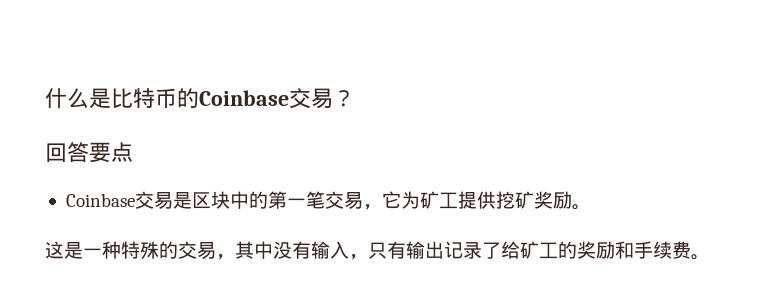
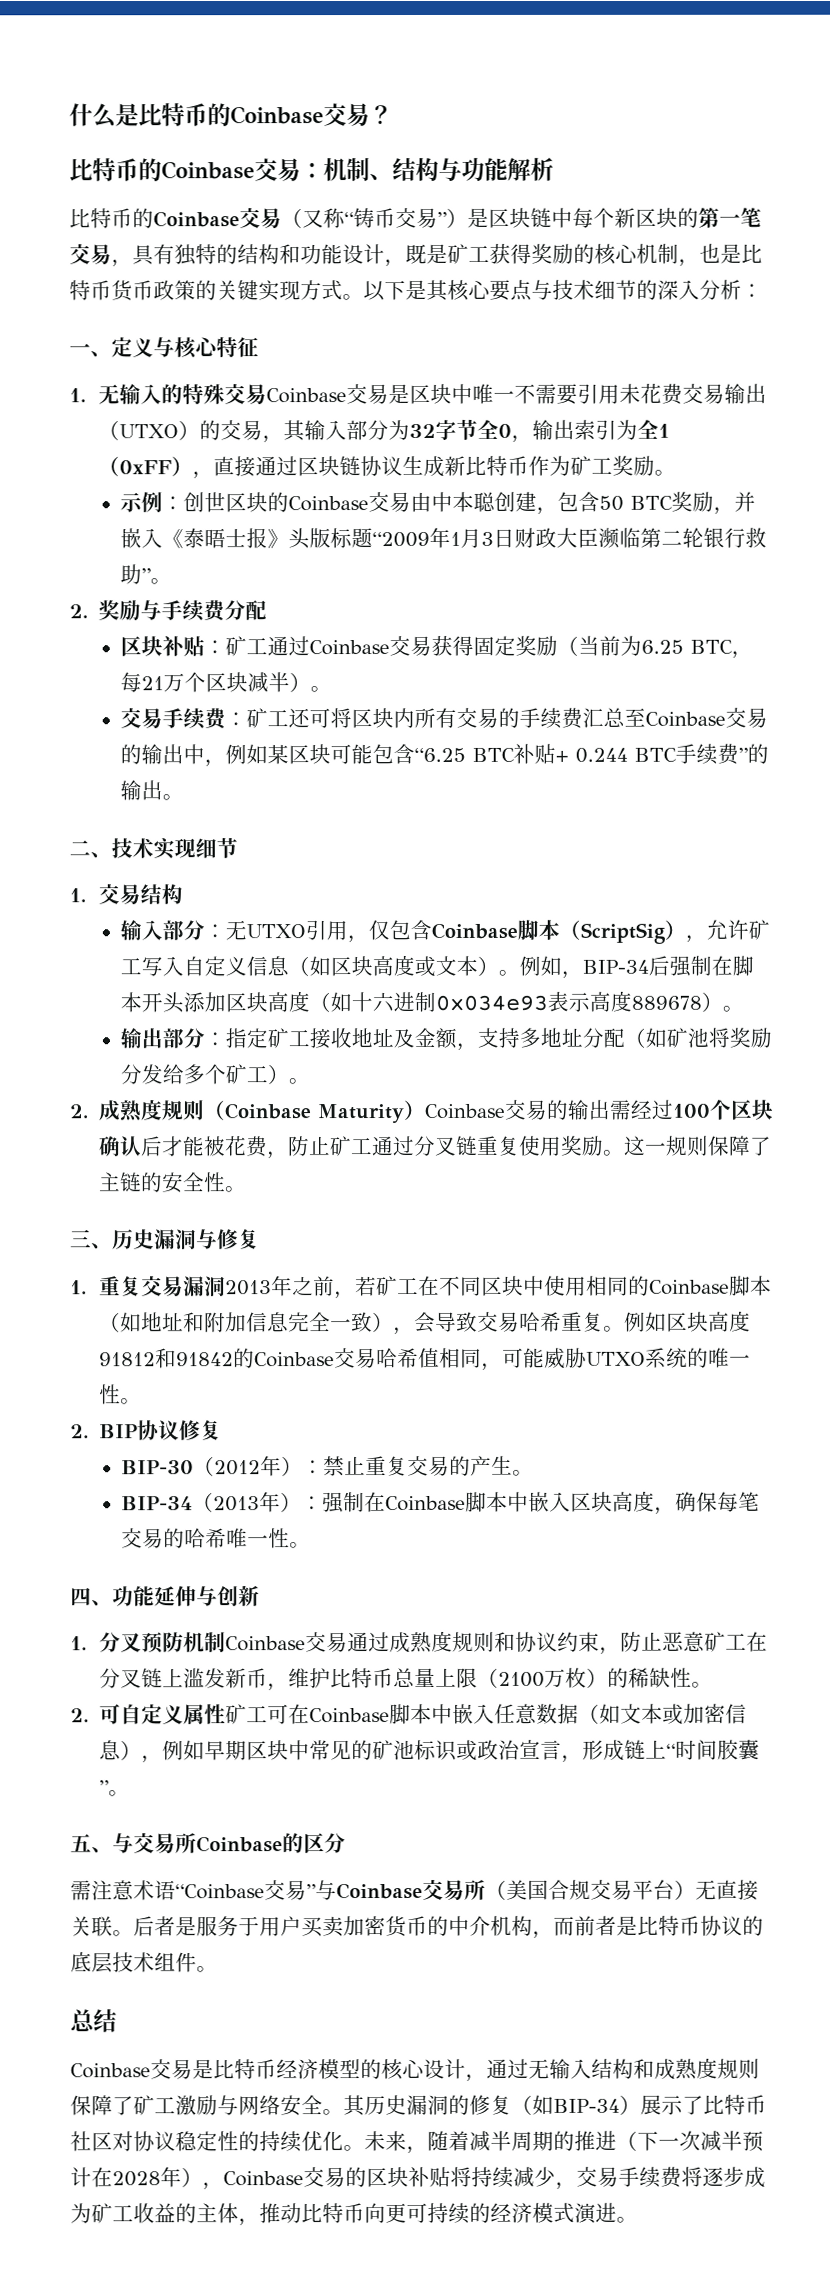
- 回答要点
- Coinbase交易是区块中的第一笔交易，它为矿工提供挖矿奖励。
- 这是一种特殊的交易，其中没有输入，只有输出记录了给矿工的奖励和手续费。
+ 比特币的Coinbase交易：机制、结构与功能解析
+ 比特币的Coinbase交易（又称“铸币交易”）是区块链中每个新区块的第一笔交易，具有独特的结构和功能设计，既是矿工获得奖励的核心机制，也是比特币货币政策的关键实现方式。以下是其核心要点与技术细节的深入分析：
+ 一、定义与核心特征
+ 1.无输入的特殊交易Coinbase交易是区块中唯一不需要引用未花费交易输出（UTXO）的交易，其输入部分为32字节全0，输出索引为全1（0xFF），直接通过区块链协议生成新比特币作为矿工奖励。
+ 示例：创世区块的Coinbase交易由中本聪创建，包含50 BTC奖励，并嵌入《泰晤士报》头版标题“2009年1月3日财政大臣濒临第二轮银行救助”。
+ 2.奖励与手续费分配
+ 区块补贴：矿工通过Coinbase交易获得固定奖励（当前为6.25 BTC，每21万个区块减半）。
+ 交易手续费：矿工还可将区块内所有交易的手续费汇总至Coinbase交易的输出中，例如某区块可能包含“6.25 BTC补贴+ 0.244 BTC手续费”的输出。
+ 二、技术实现细节
+ 1.交易结构
+ 输入部分：无UTXO引用，仅包含Coinbase脚本（ScriptSig），允许矿工写入自定义信息（如区块高度或文本）。例如，BIP-34后强制在脚本开头添加区块高度（如十六进制0x034e93表示高度889678）。
+ 输出部分：指定矿工接收地址及金额，支持多地址分配（如矿池将奖励分发给多个矿工）。
+ 2.成熟度规则（Coinbase Maturity）Coinbase交易的输出需经过100个区块确认后才能被花费，防止矿工通过分叉链重复使用奖励。这一规则保障了主链的安全性。
+ 三、历史漏洞与修复
+ 1.重复交易漏洞2013年之前，若矿工在不同区块中使用相同的Coinbase脚本（如地址和附加信息完全一致），会导致交易哈希重复。例如区块高度91812和91842的Coinbase交易哈希值相同，可能威胁UTXO系统的唯一性。
+ 2. BIP协议修复
+ BIP-30（2012年）：禁止重复交易的产生。
+ BIP-34（2013年）：强制在Coinbase脚本中嵌入区块高度，确保每笔交易的哈希唯一性。
+ 四、功能延伸与创新
+ 1.分叉预防机制Coinbase交易通过成熟度规则和协议约束，防止恶意矿工在分叉链上滥发新币，维护比特币总量上限（2100万枚）的稀缺性。
+ 2.可自定义属性矿工可在Coinbase脚本中嵌入任意数据（如文本或加密信息），例如早期区块中常见的矿池标识或政治宣言，形成链上“时间胶囊”。
+ 五、与交易所Coinbase的区分
+ 需注意术语“Coinbase交易”与Coinbase交易所（美国合规交易平台）无直接关联。后者是服务于用户买卖加密货币的中介机构，而前者是比特币协议的底层技术组件。
+ 总结
+ Coinbase交易是比特币经济模型的核心设计，通过无输入结构和成熟度规则保障了矿工激励与网络安全。其历史漏洞的修复（如BIP-34）展示了比特币社区对协议稳定性的持续优化。未来，随着减半周期的推进（下一次减半预计在2028年），Coinbase交易的区块补贴将持续减少，交易手续费将逐步成为矿工收益的主体，推动比特币向更可持续的经济模式演进。

